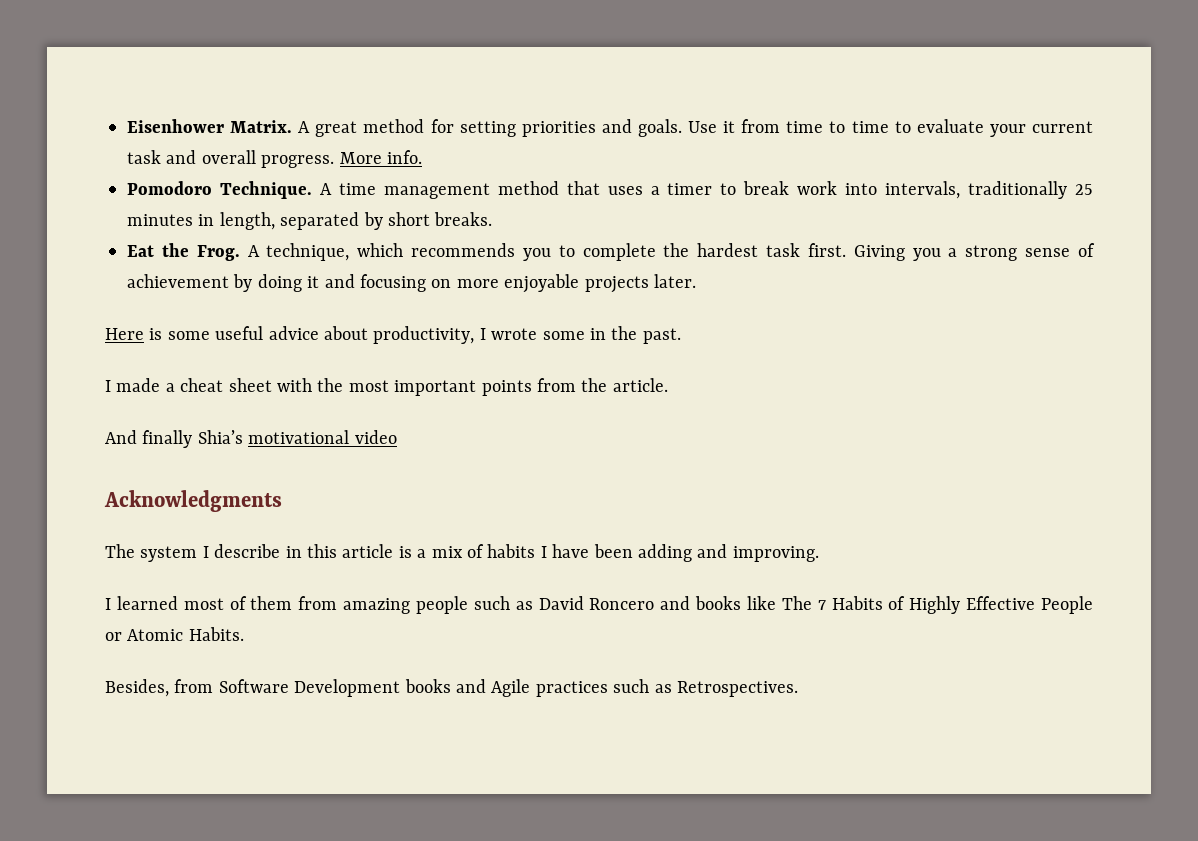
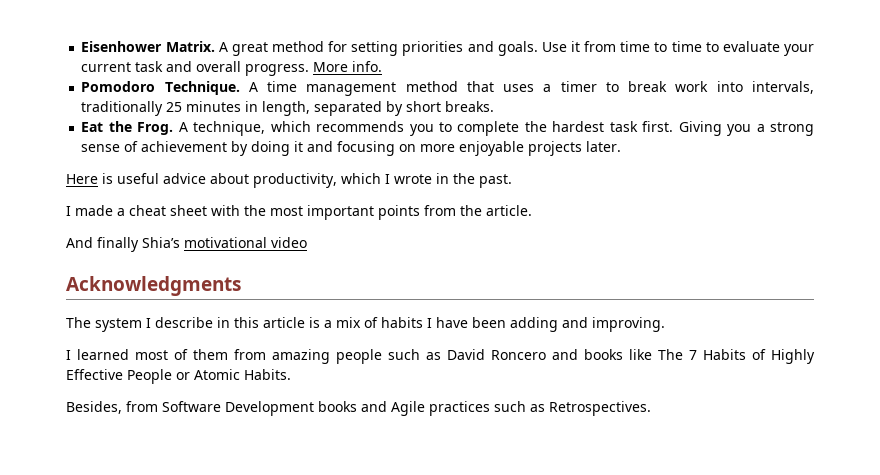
- Here is some useful advice about productivity, I wrote some in the past.
+ Here is useful advice about productivity, which I wrote in the past.

